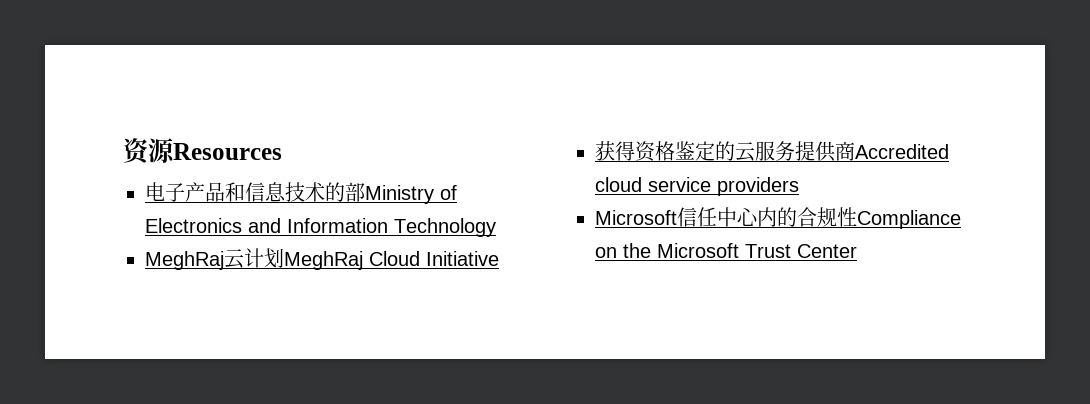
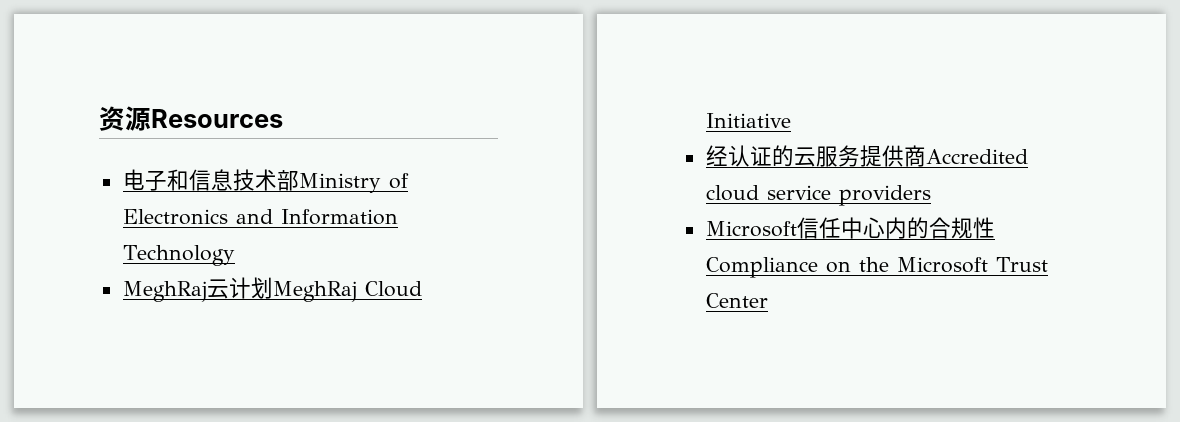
- 电子产品和信息技术的部Ministry of Electronics and Information Technology
+ 电子和信息技术部Ministry of Electronics and Information Technology
- 获得资格鉴定的云服务提供商Accredited cloud service providers
+ 经认证的云服务提供商Accredited cloud service providers

